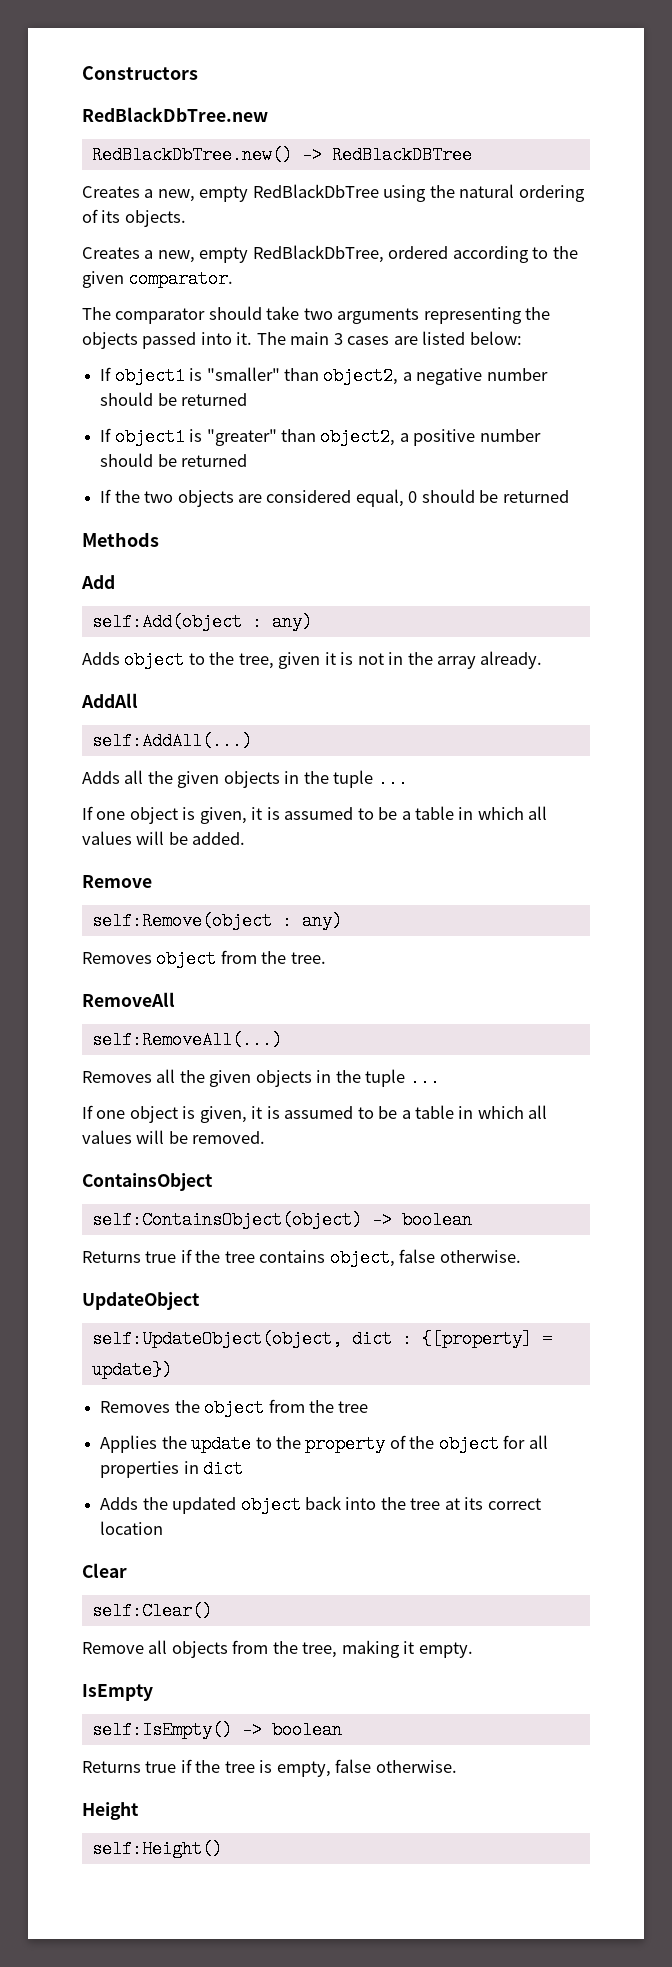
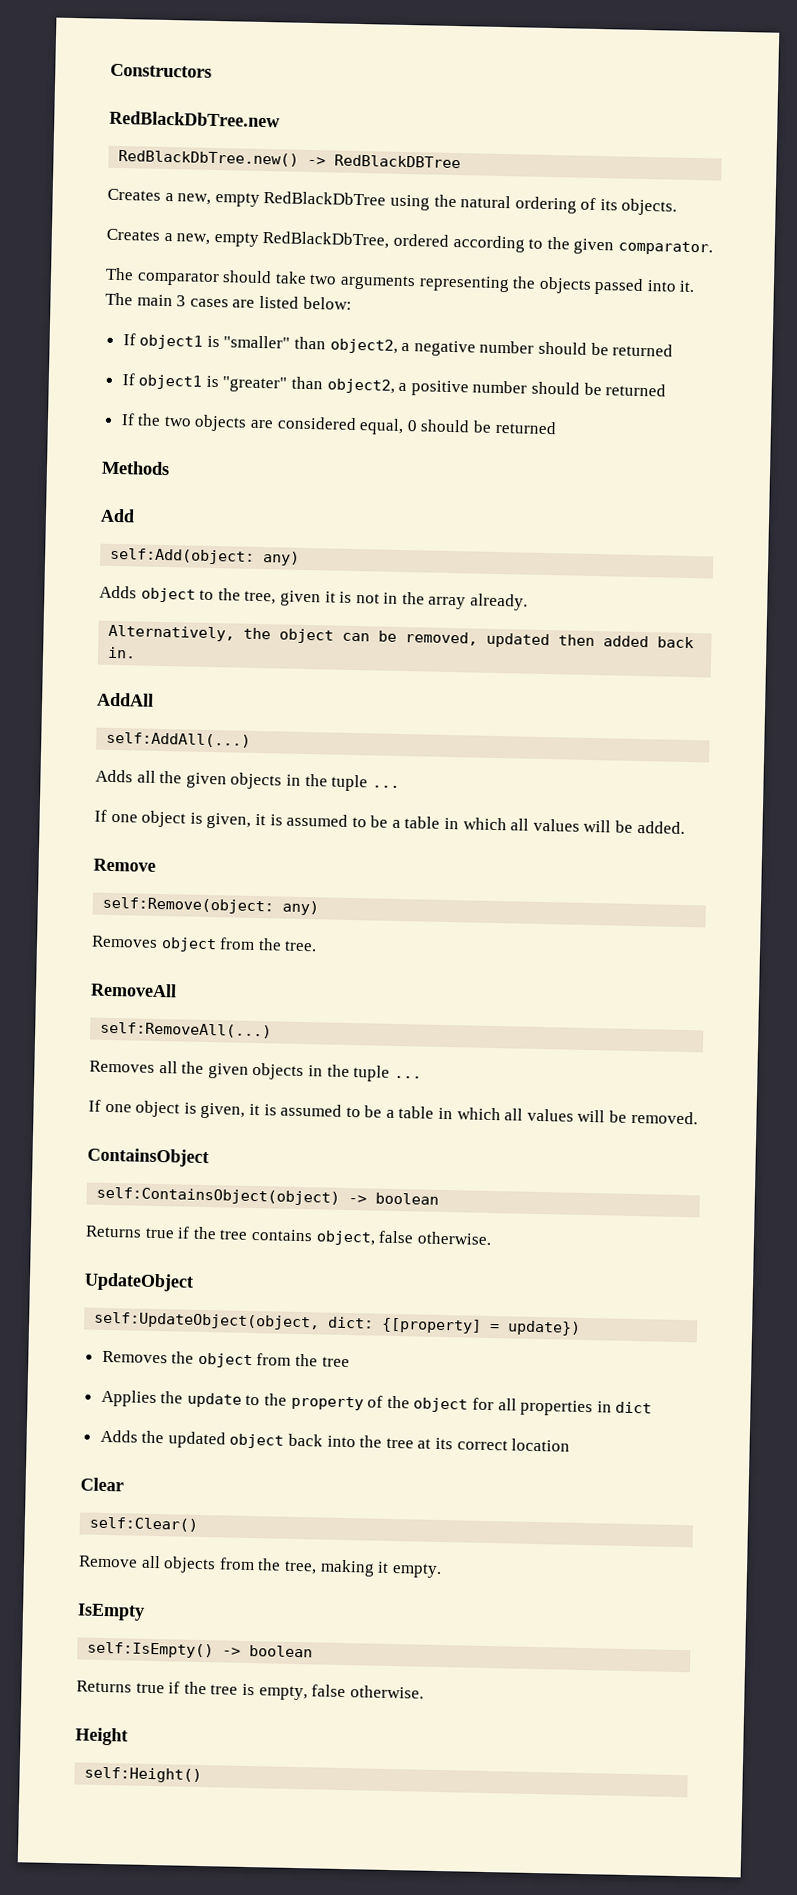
- self:Add(object : any)
+ self:Add(object: any)
+ Alternatively, the object can be removed, updated then added back in.
- self:Remove(object : any)
+ self:Remove(object: any)
- self:UpdateObject(object, dict : {[property] = update})
+ self:UpdateObject(object, dict: {[property] = update})

